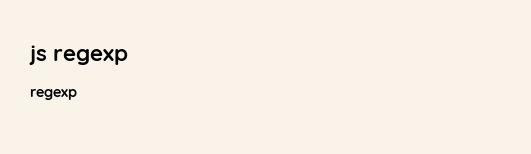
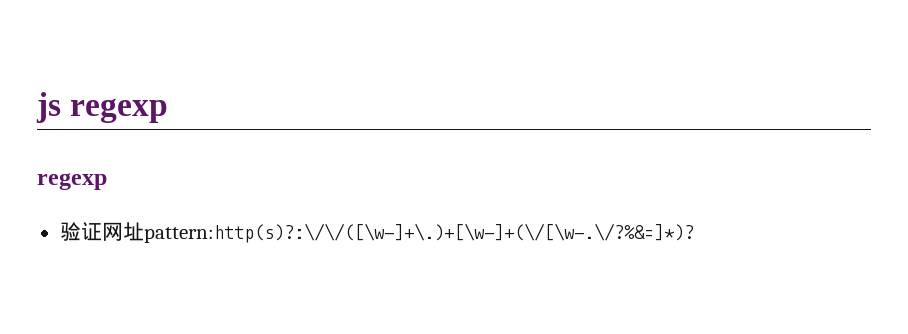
+ 验证网址pattern:http(s)?:\/\/([\w-]+\.)+[\w-]+(\/[\w-.\/?%&=]*)?

